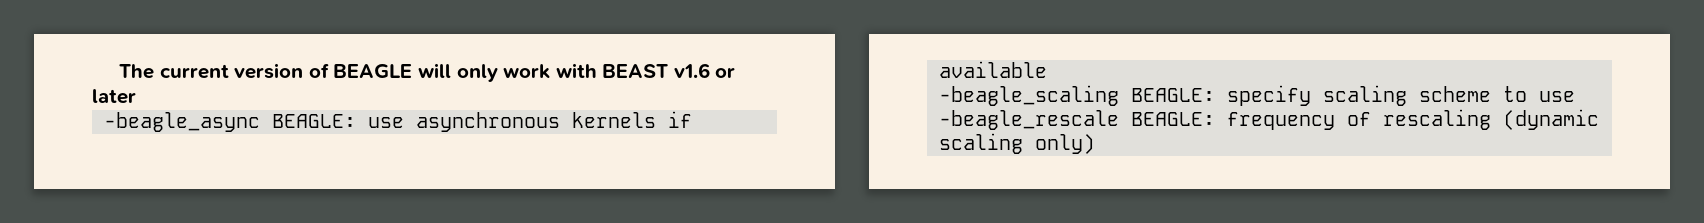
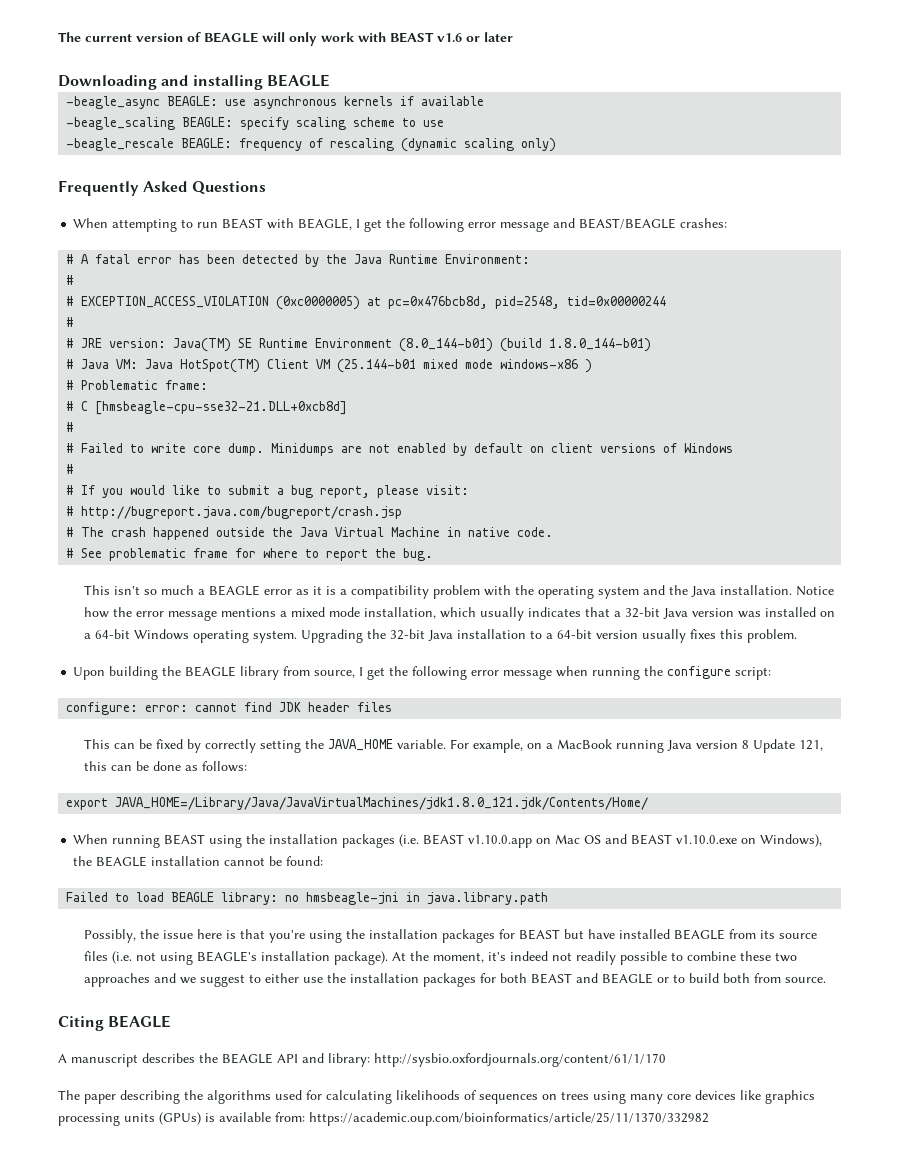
+ Downloading and installing BEAGLE
+ Frequently Asked Questions
+ When attempting to run BEAST with BEAGLE, I get the following error message and BEAST/BEAGLE crashes:
+ # A fatal error has been detected by the Java Runtime Environment:
+ #
+ # EXCEPTION_ACCESS_VIOLATION (0xc0000005) at pc=0x476bcb8d, pid=2548, tid=0x00000244
+ #
+ # JRE version: Java(TM) SE Runtime Environment (8.0_144-b01) (build 1.8.0_144-b01)
+ # Java VM: Java HotSpot(TM) Client VM (25.144-b01 mixed mode windows-x86 )
+ # Problematic frame:
+ # C [hmsbeagle-cpu-sse32-21.DLL+0xcb8d]
+ #
+ # Failed to write core dump. Minidumps are not enabled by default on client versions of Windows
+ #
+ # If you would like to submit a bug report, please visit:
+ # http://bugreport.java.com/bugreport/crash.jsp
+ # The crash happened outside the Java Virtual Machine in native code.
+ # See problematic frame for where to report the bug.
+ This isn't so much a BEAGLE error as it is a compatibility problem with the operating system and the Java installation. Notice how the error message mentions a mixed mode installation, which usually indicates that a 32-bit Java version was installed on a 64-bit Windows operating system. Upgrading the 32-bit Java installation to a 64-bit version usually fixes this problem.
+ Upon building the BEAGLE library from source, I get the following error message when running the configure script:
+ configure: error: cannot find JDK header files
+ This can be fixed by correctly setting the JAVA_HOME variable. For example, on a MacBook running Java version 8 Update 121, this can be done as follows:
+ export JAVA_HOME=/Library/Java/JavaVirtualMachines/jdk1.8.0_121.jdk/Contents/Home/
+ When running BEAST using the installation packages (i.e. BEAST v1.10.0.app on Mac OS and BEAST v1.10.0.exe on Windows), the BEAGLE installation cannot be found:
+ Failed to load BEAGLE library: no hmsbeagle-jni in java.library.path
+ Possibly, the issue here is that you're using the installation packages for BEAST but have installed BEAGLE from its source files (i.e. not using BEAGLE's installation package). At the moment, it's indeed not readily possible to combine these two approaches and we suggest to either use the installation packages for both BEAST and BEAGLE or to build both from source.
+ Citing BEAGLE
+ A manuscript describes the BEAGLE API and library: http://sysbio.oxfordjournals.org/content/61/1/170
+ The paper describing the algorithms used for calculating likelihoods of sequences on trees using many core devices like graphics processing units (GPUs) is available from: https://academic.oup.com/bioinformatics/article/25/11/1370/332982

